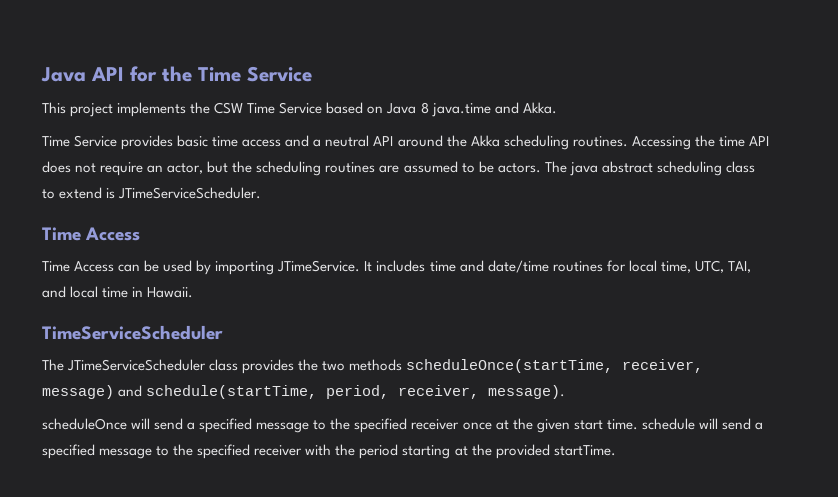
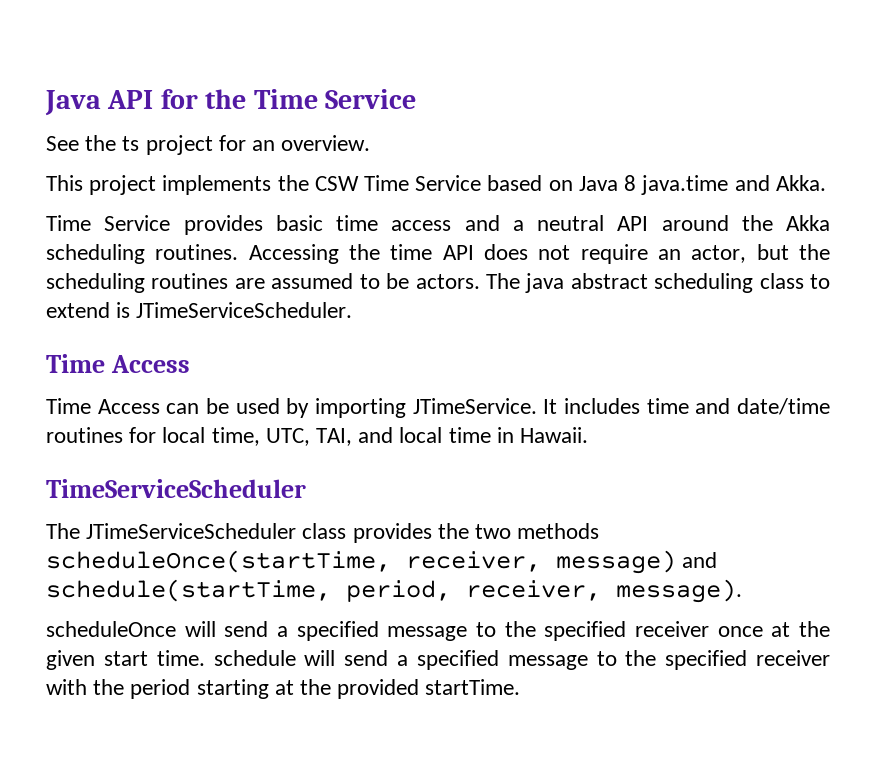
+ See the ts project for an overview.

